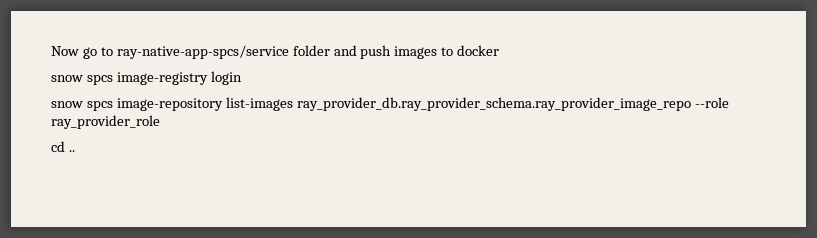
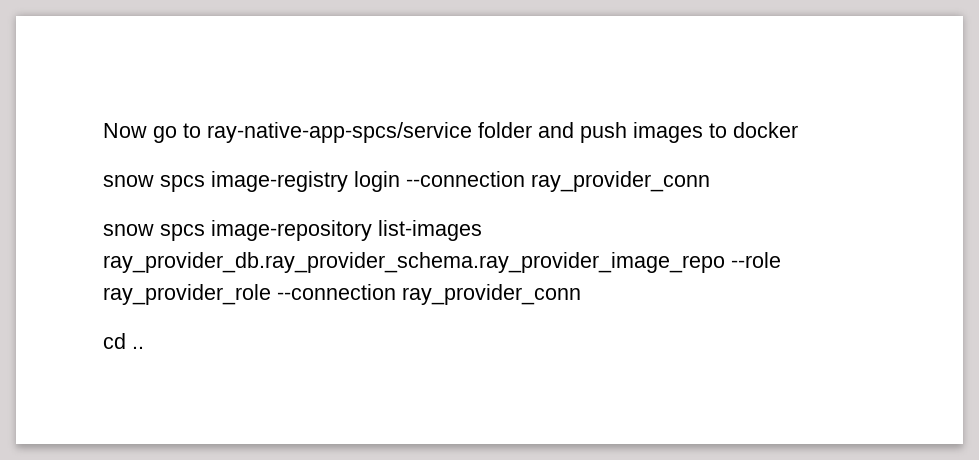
- snow spcs image-registry login
+ snow spcs image-registry login --connection ray_provider_conn
- snow spcs image-repository list-images ray_provider_db.ray_provider_schema.ray_provider_image_repo --role ray_provider_role
+ snow spcs image-repository list-images ray_provider_db.ray_provider_schema.ray_provider_image_repo --role ray_provider_role --connection ray_provider_conn

